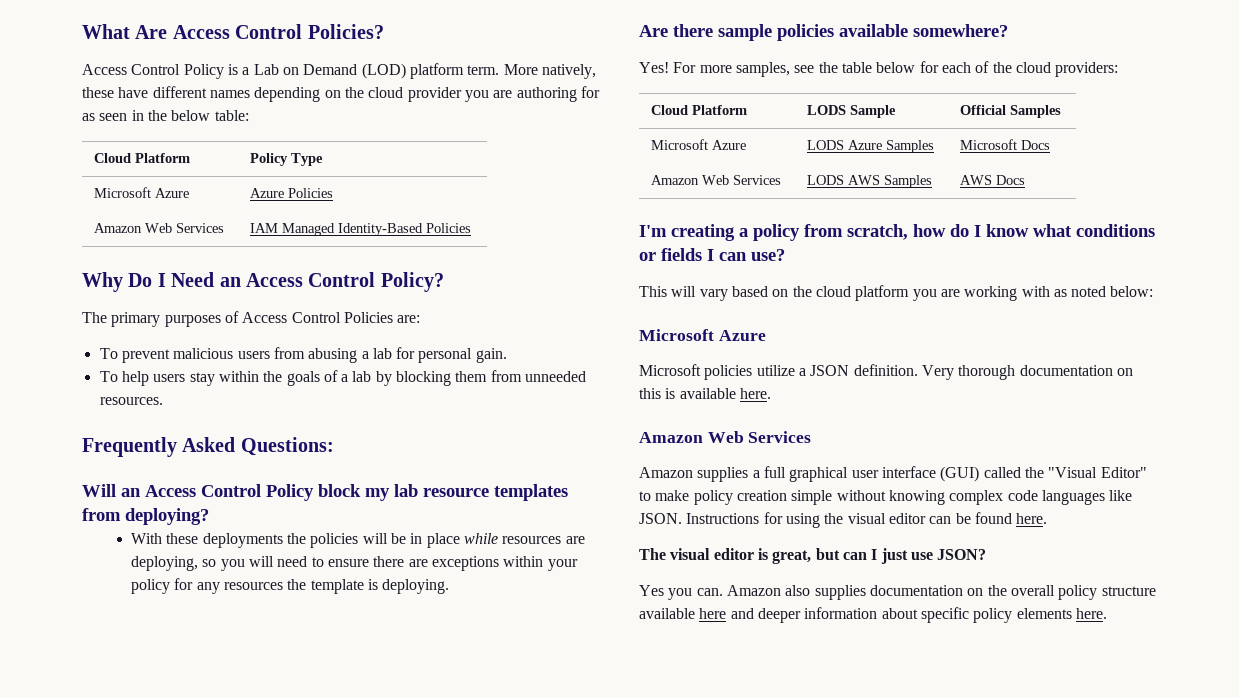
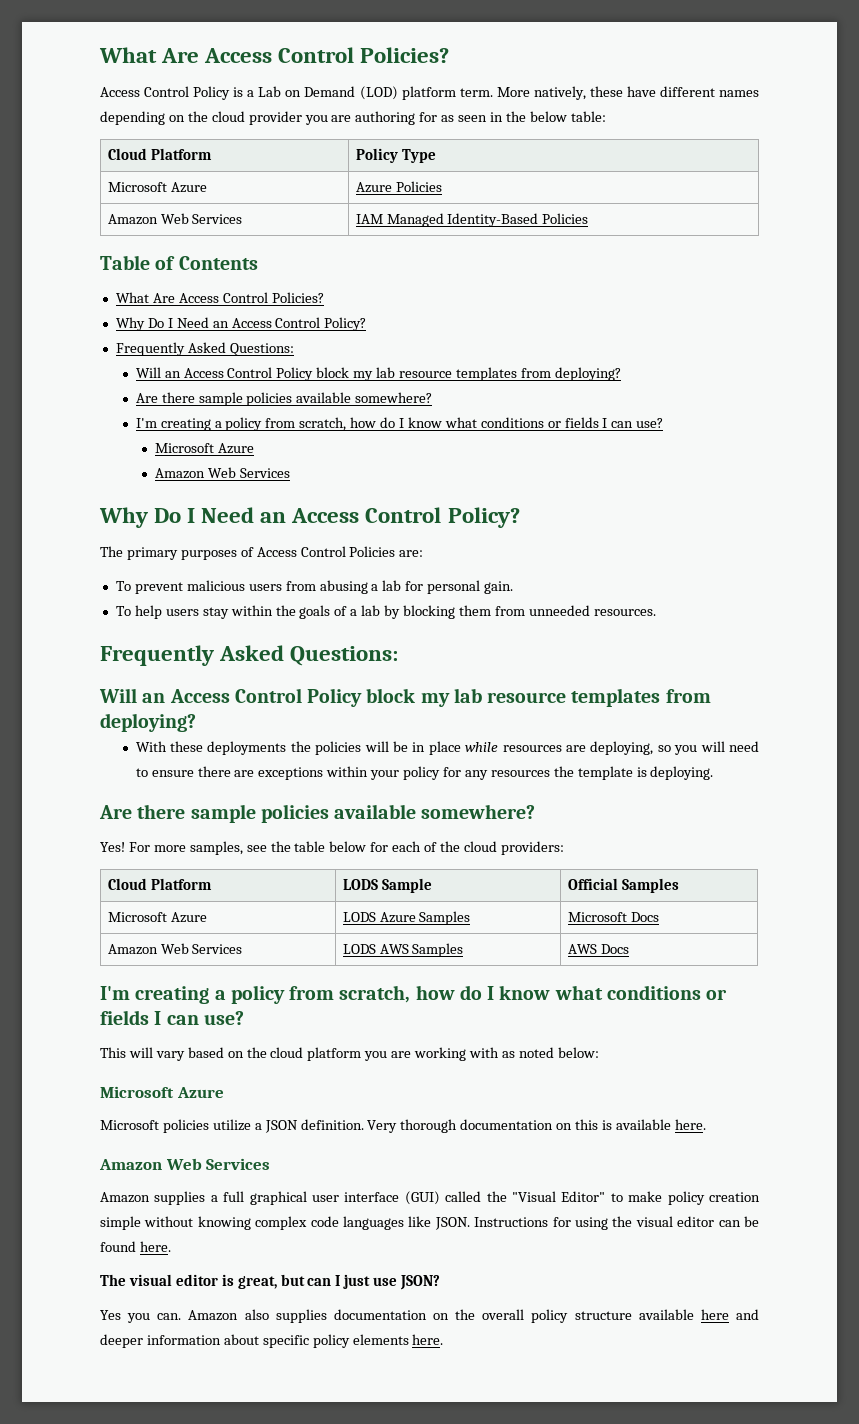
+ Table of Contents
+ What Are Access Control Policies?
+ Why Do I Need an Access Control Policy?
+ Frequently Asked Questions:
+ Will an Access Control Policy block my lab resource templates from deploying?
+ Are there sample policies available somewhere?
+ I'm creating a policy from scratch, how do I know what conditions or fields I can use?
+ Microsoft Azure
+ Amazon Web Services

